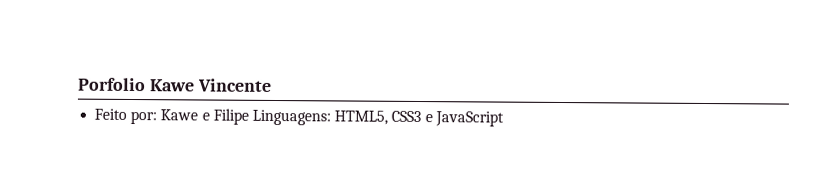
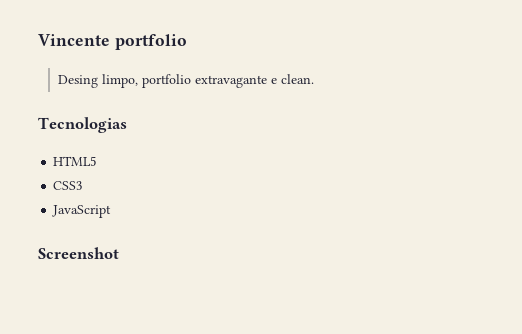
- Porfolio Kawe Vincente
- Feito por: Kawe e Filipe Linguagens: HTML5, CSS3 e JavaScript
+ Vincente portfolio
+ Desing limpo, portfolio extravagante e clean.
+ Tecnologias
+ HTML5
+ CSS3
+ JavaScript
+ Screenshot

